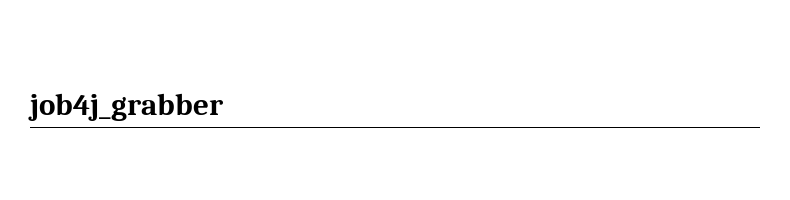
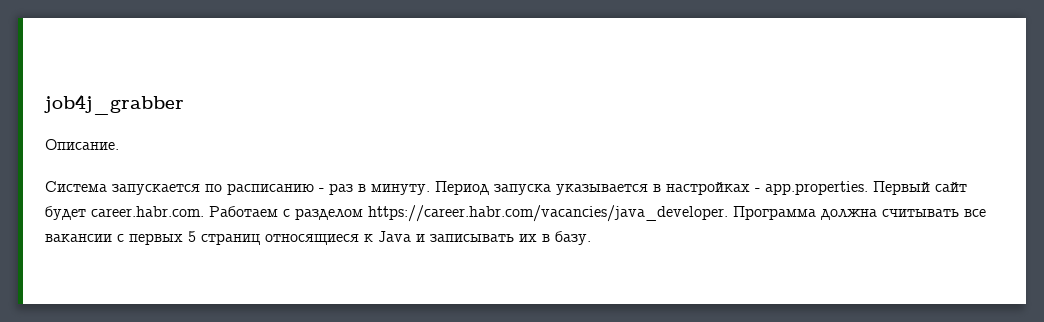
+ Описание.
+ Система запускается по расписанию - раз в минуту. Период запуска указывается в настройках - app.properties. Первый сайт будет career.habr.com. Работаем с разделом https://career.habr.com/vacancies/java_developer. Программа должна считывать все вакансии c первых 5 страниц относящиеся к Java и записывать их в базу.

